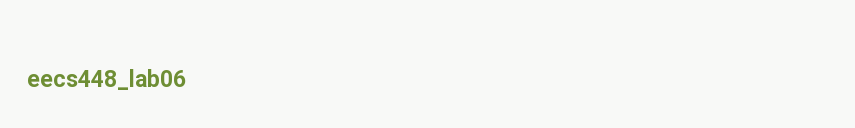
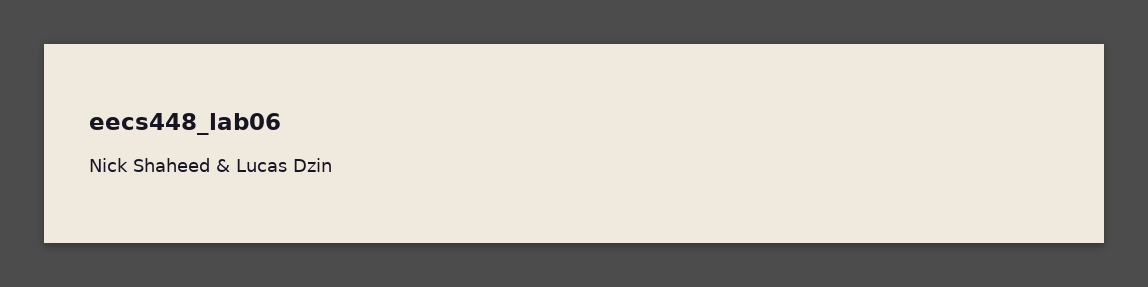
+ Nick Shaheed & Lucas Dzin

